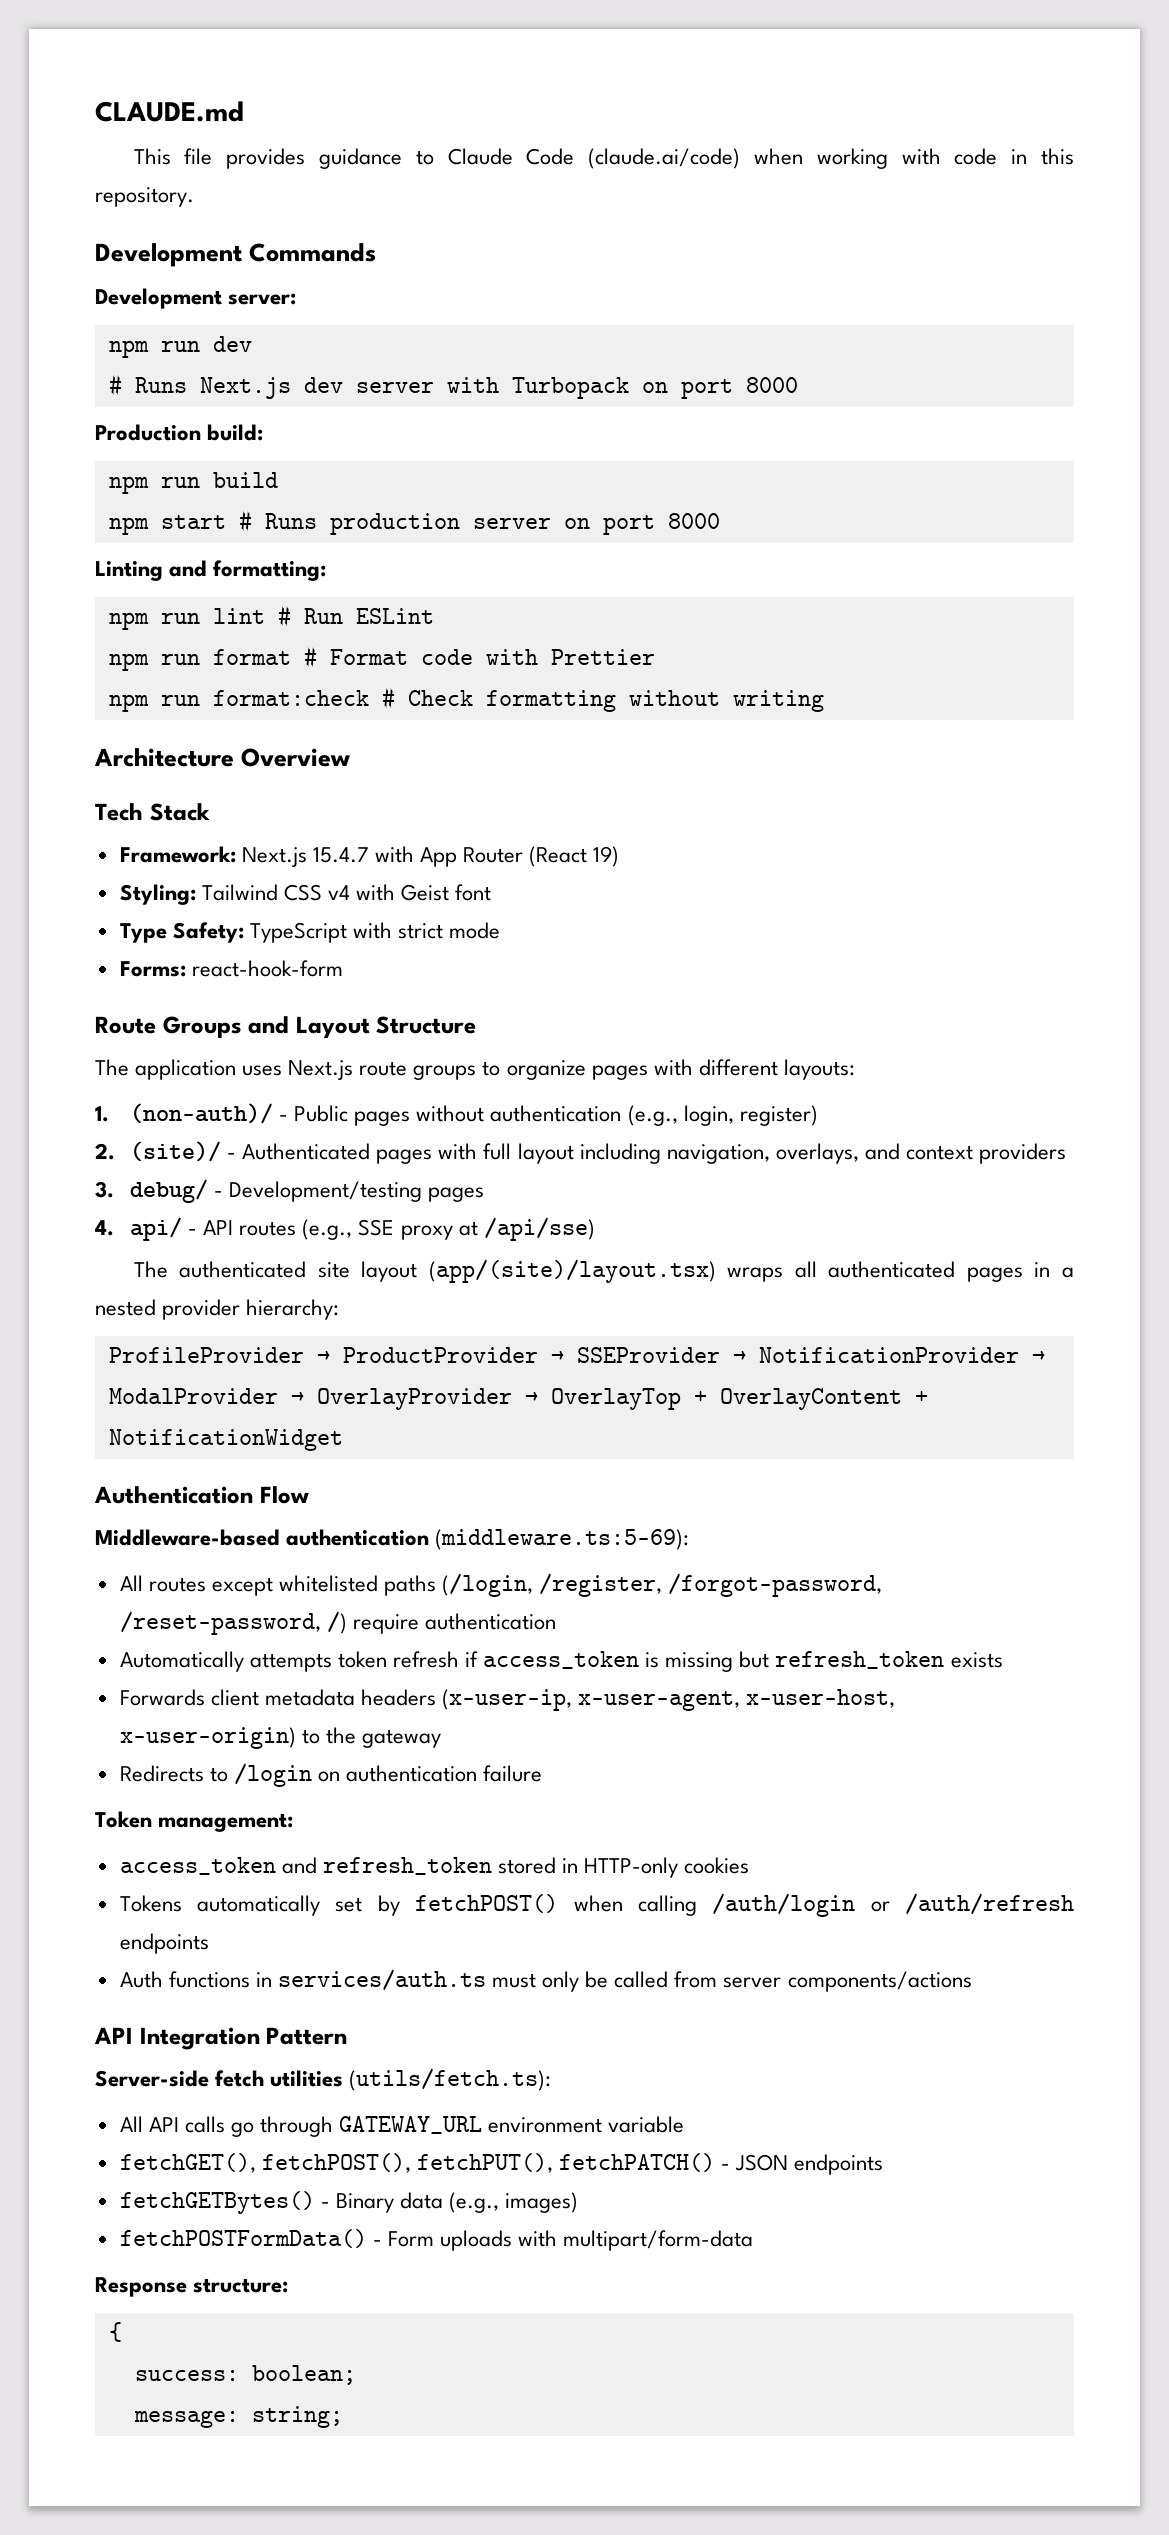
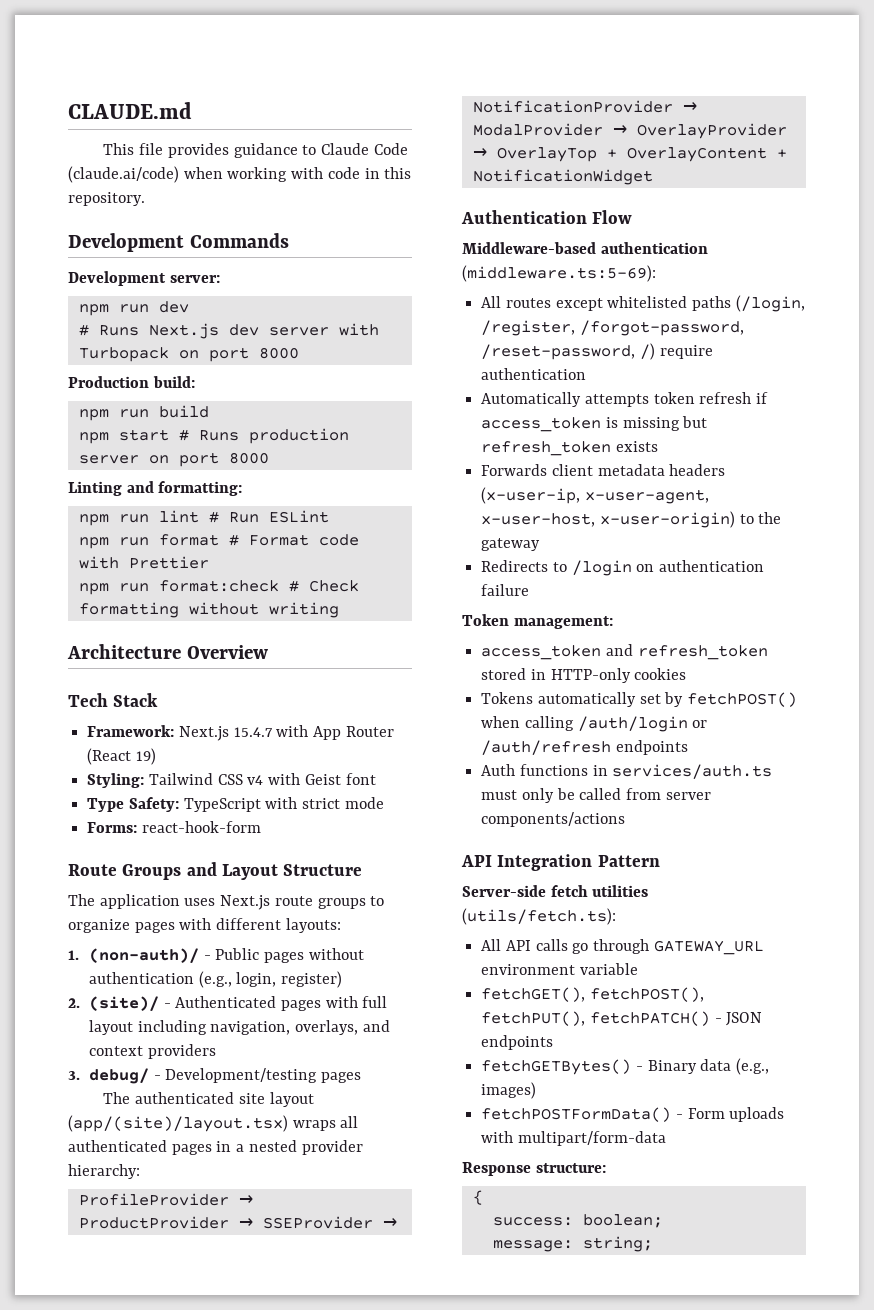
- 4. api/ - API routes (e.g., SSE proxy at /api/sse)

